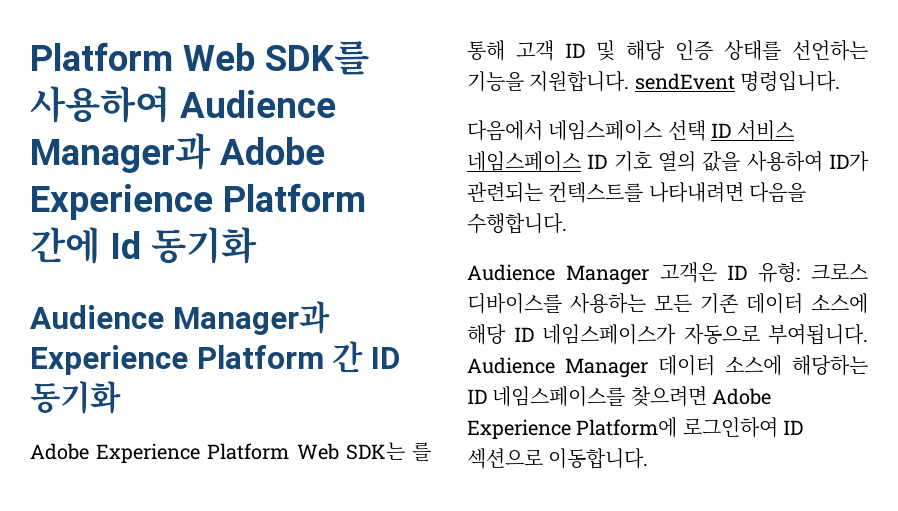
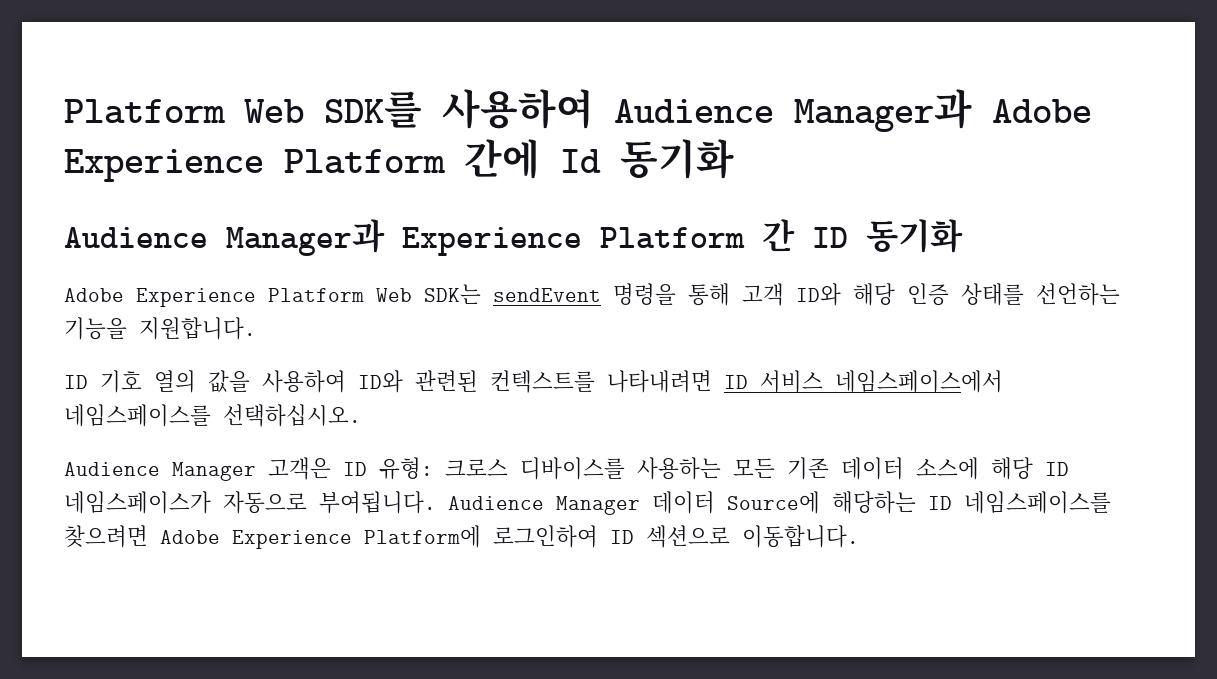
- Adobe Experience Platform Web SDK는 를 통해 고객 ID 및 해당 인증 상태를 선언하는 기능을 지원합니다. sendEvent 명령입니다.
- 다음에서 네임스페이스 선택 ID 서비스 네임스페이스 ID 기호 열의 값을 사용하여 ID가 관련되는 컨텍스트를 나타내려면 다음을 수행합니다.
+ Adobe Experience Platform Web SDK는 sendEvent 명령을 통해 고객 ID와 해당 인증 상태를 선언하는 기능을 지원합니다.
+ ID 기호 열의 값을 사용하여 ID와 관련된 컨텍스트를 나타내려면 ID 서비스 네임스페이스에서 네임스페이스를 선택하십시오.
- Audience Manager 데이터 소스에 해당하는 ID 네임스페이스를 찾으려면 Adobe Experience Platform에 로그인하여 ID 섹션으로 이동합니다.
+ Audience Manager 데이터 Source에 해당하는 ID 네임스페이스를 찾으려면 Adobe Experience Platform에 로그인하여 ID 섹션으로 이동합니다.

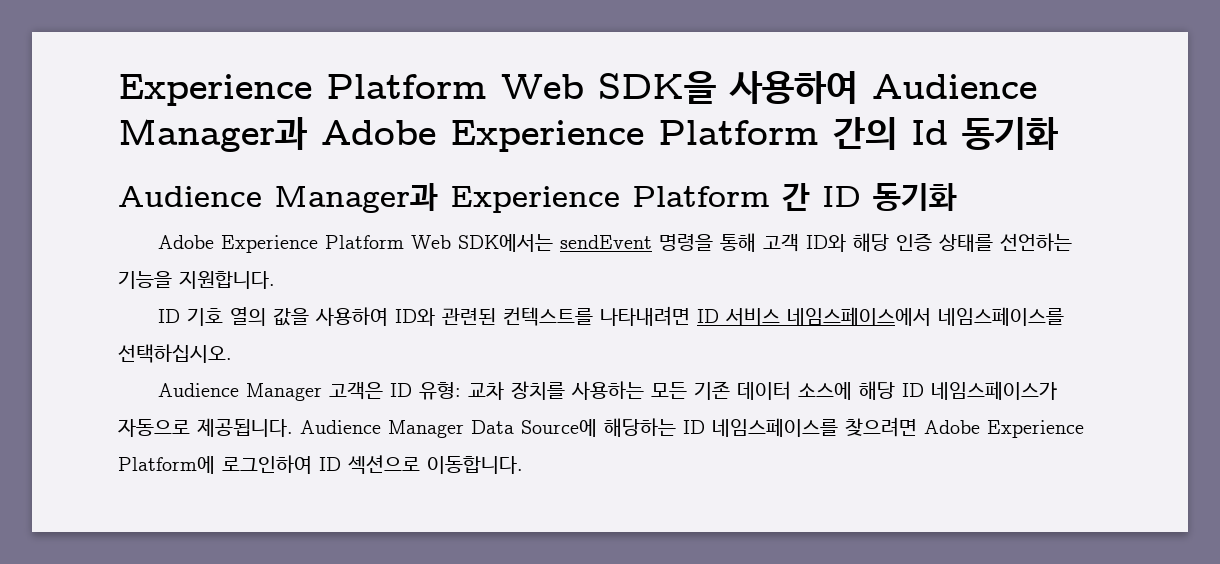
- Platform Web SDK를 사용하여 Audience Manager과 Adobe Experience Platform 간에 Id 동기화
+ Experience Platform Web SDK을 사용하여 Audience Manager과 Adobe Experience Platform 간의 Id 동기화
- Adobe Experience Platform Web SDK는 sendEvent 명령을 통해 고객 ID와 해당 인증 상태를 선언하는 기능을 지원합니다.
+ Adobe Experience Platform Web SDK에서는 sendEvent 명령을 통해 고객 ID와 해당 인증 상태를 선언하는 기능을 지원합니다.
- Audience Manager 고객은 ID 유형: 크로스 디바이스를 사용하는 모든 기존 데이터 소스에 해당 ID 네임스페이스가 자동으로 부여됩니다. Audience Manager 데이터 Source에 해당하는 ID 네임스페이스를 찾으려면 Adobe Experience Platform에 로그인하여 ID 섹션으로 이동합니다.
+ Audience Manager 고객은 ID 유형: 교차 장치를 사용하는 모든 기존 데이터 소스에 해당 ID 네임스페이스가 자동으로 제공됩니다. Audience Manager Data Source에 해당하는 ID 네임스페이스를 찾으려면 Adobe Experience Platform에 로그인하여 ID 섹션으로 이동합니다.

